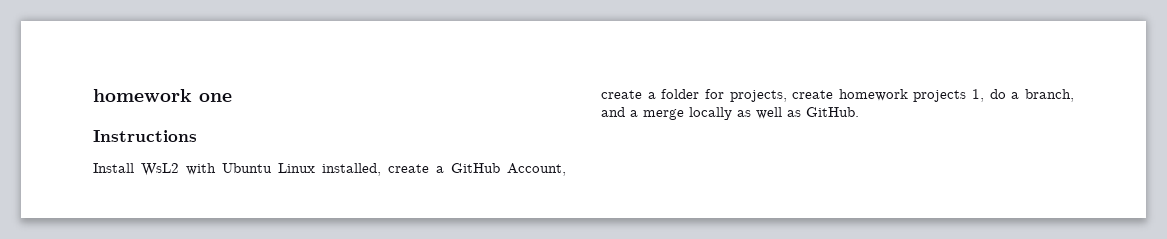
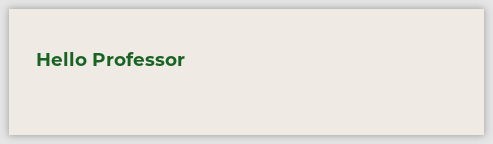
- homework one
- Instructions
- Install WsL2 with Ubuntu Linux installed, create a GitHub Account, create a folder for projects, create homework projects 1, do a branch, and a merge locally as well as GitHub.
+ Hello Professor

